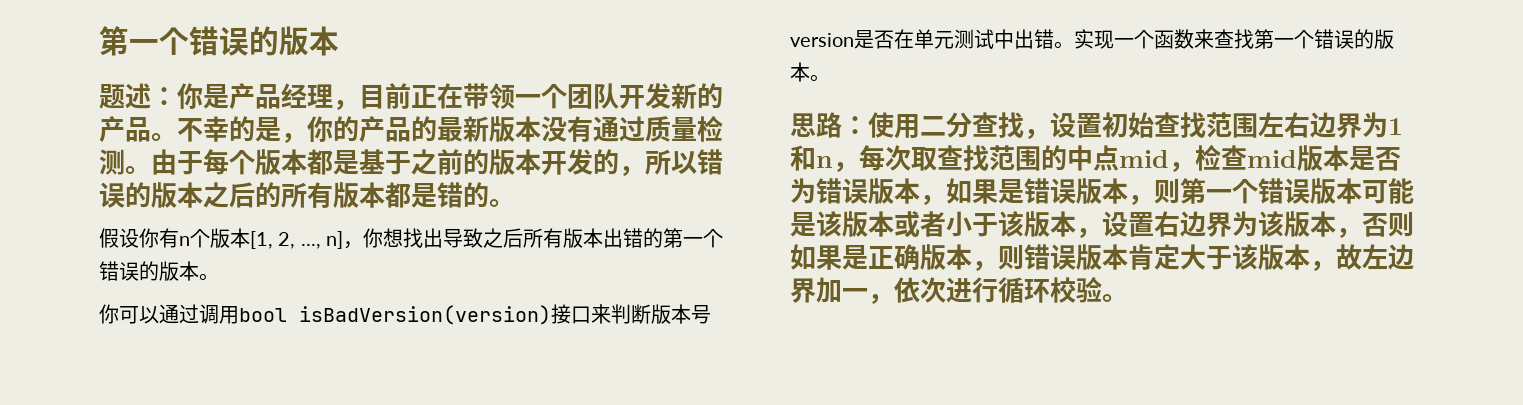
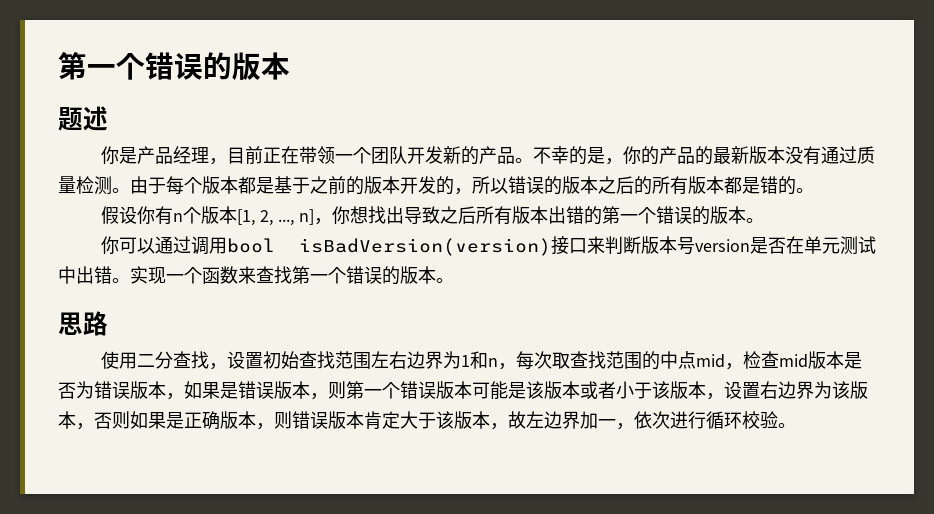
- 题述：你是产品经理，目前正在带领一个团队开发新的产品。
+ 题述
+ 你是产品经理，目前正在带领一个团队开发新的产品。
- 思路：使用二分查找，设置初始查找范围左右边界为1和n，每次取查找范围的中点mid，检查mid版本是否为错误版本，如果是错误版本，则第一个错误版本可能是该版本或者小于该版本，设置右边界为该版本，否则如果是正确版本，则错误版本肯定大于该版本，故左边界加一，依次进行循环校验。
+ 思路
+ 使用二分查找，设置初始查找范围左右边界为1和n，每次取查找范围的中点mid，检查mid版本是否为错误版本，如果是错误版本，则第一个错误版本可能是该版本或者小于该版本，设置右边界为该版本，否则如果是正确版本，则错误版本肯定大于该版本，故左边界加一，依次进行循环校验。

